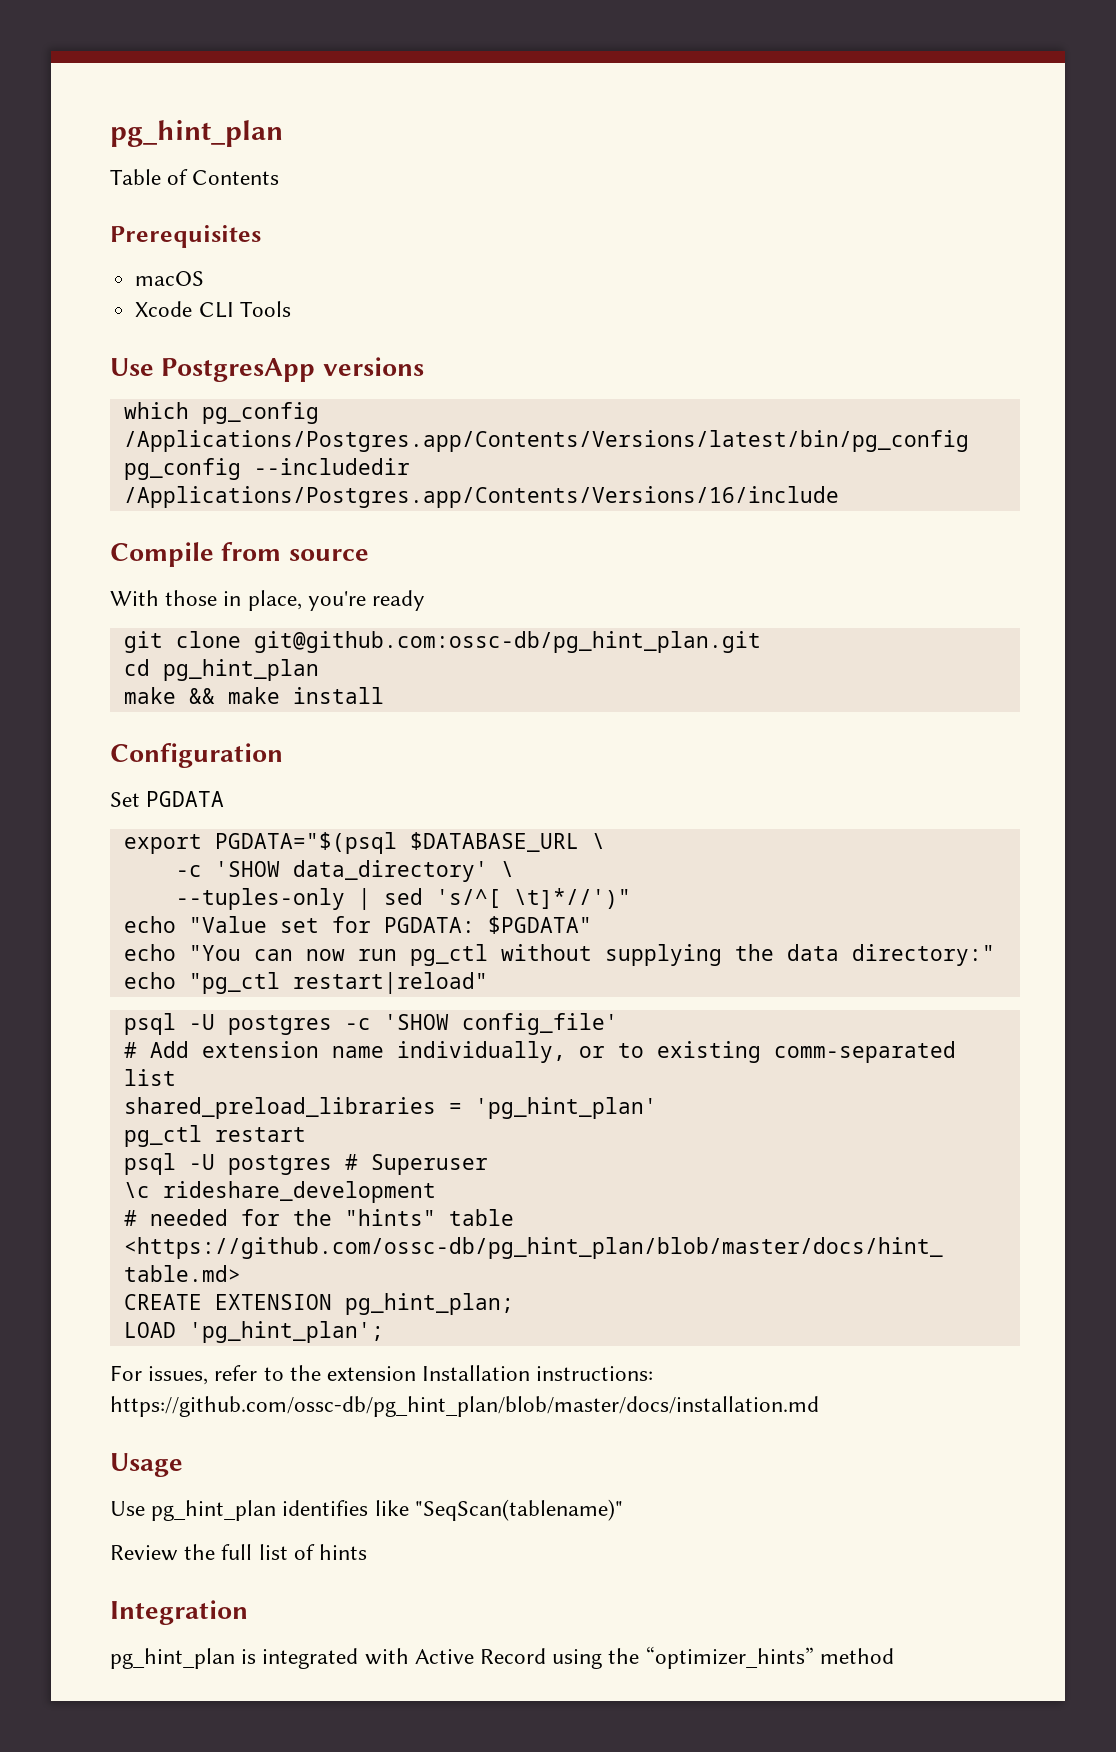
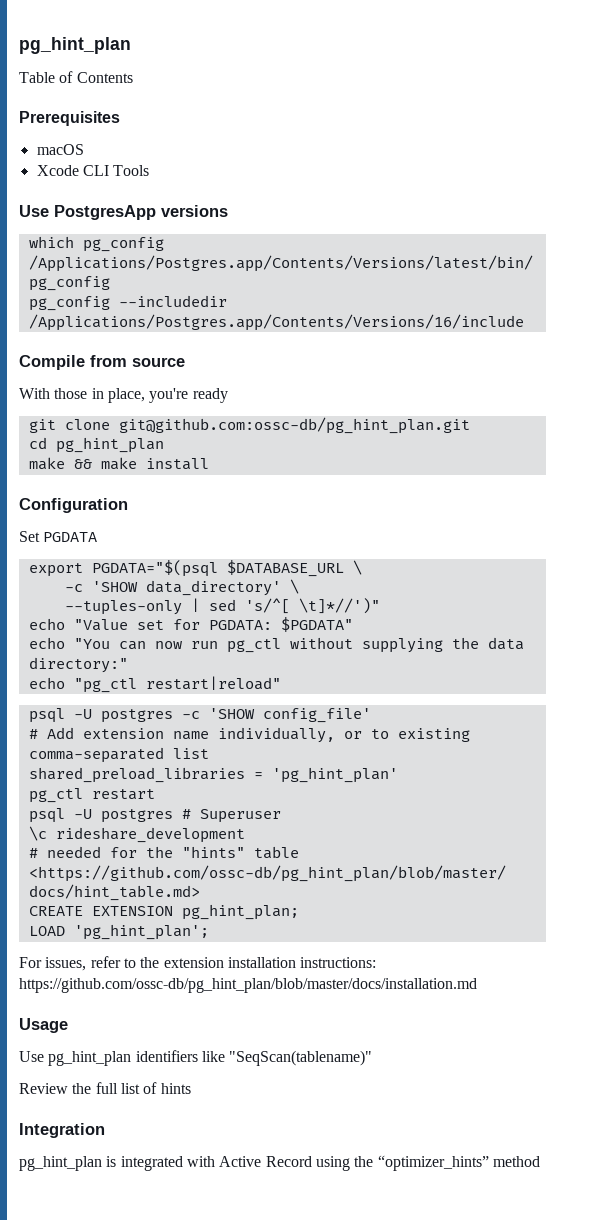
- # Add extension name individually, or to existing comm-separated list
+ # Add extension name individually, or to existing comma-separated list
- For issues, refer to the extension Installation instructions: https://github.com/ossc-db/pg_hint_plan/blob/master/docs/installation.md
+ For issues, refer to the extension installation instructions: https://github.com/ossc-db/pg_hint_plan/blob/master/docs/installation.md
- Use pg_hint_plan identifies like "SeqScan(tablename)"
+ Use pg_hint_plan identifiers like "SeqScan(tablename)"

